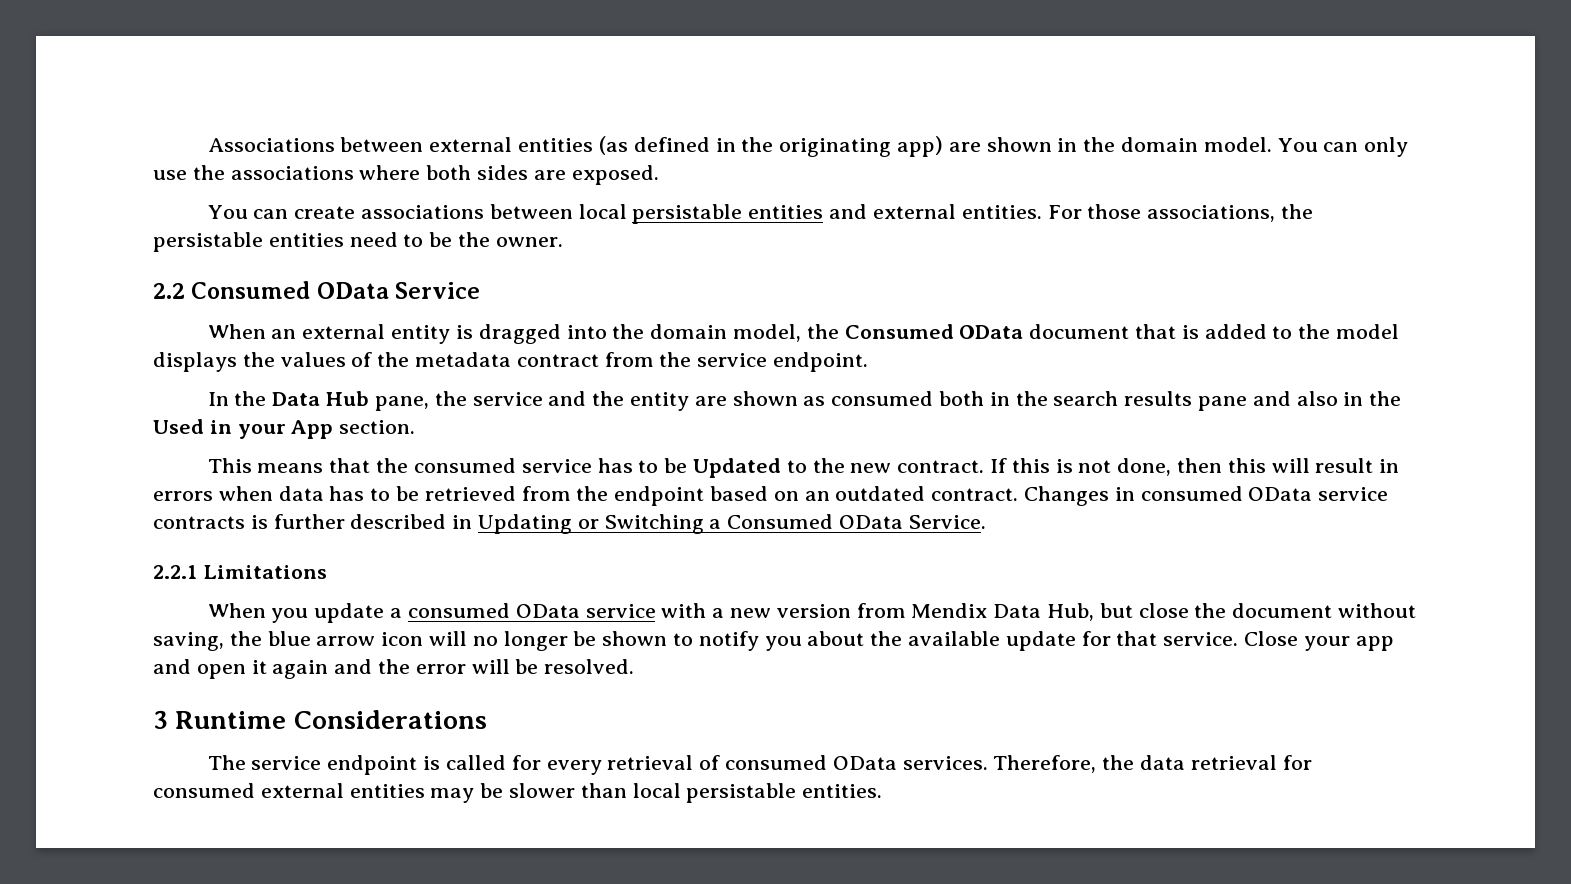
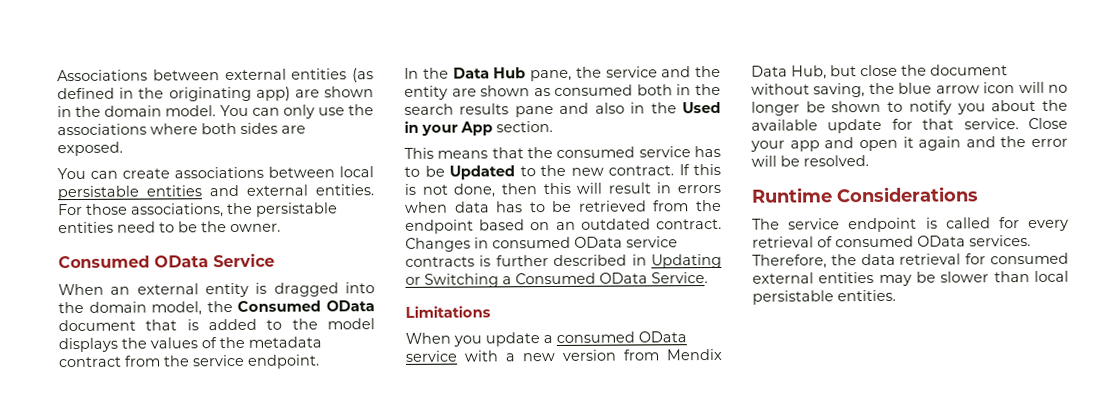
- 2.2 Consumed OData Service
+ Consumed OData Service
- 2.2.1 Limitations
+ Limitations
- 3 Runtime Considerations
+ Runtime Considerations

